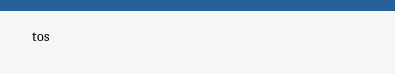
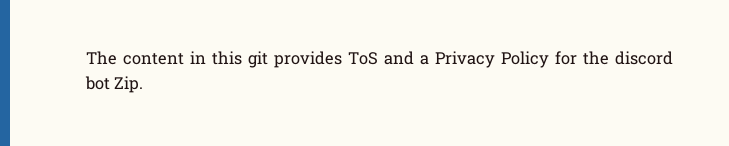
- tos
+ The content in this git provides ToS and a Privacy Policy for the discord bot Zip.

